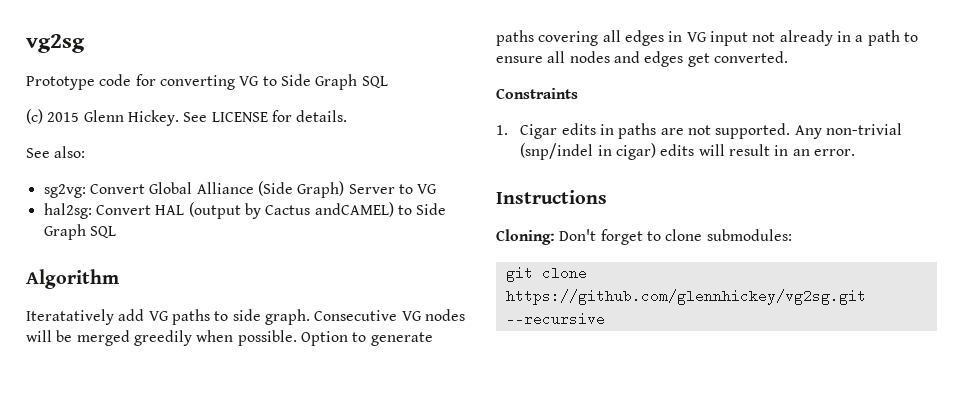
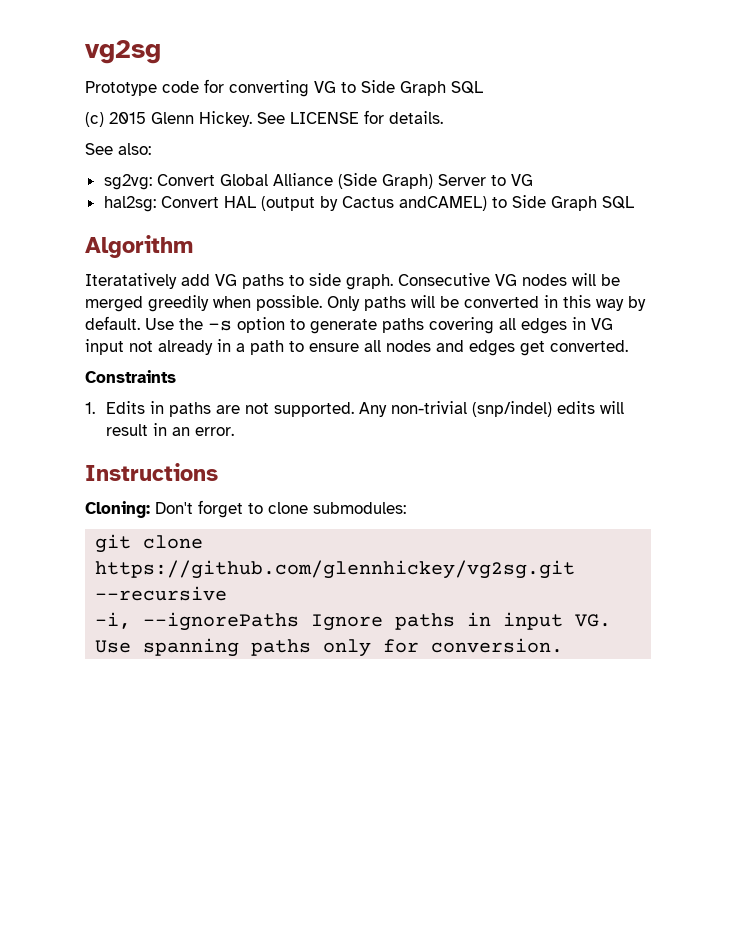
- Option to generate paths covering all edges in VG input not already in a path to ensure all nodes and edges get converted.
+ Only paths will be converted in this way by default. Use the -s option to generate paths covering all edges in VG input not already in a path to ensure all nodes and edges get converted.
- 1. Cigar edits in paths are not supported.
+ 1. Edits in paths are not supported.
- Any non-trivial (snp/indel in cigar) edits will result in an error.
+ Any non-trivial (snp/indel) edits will result in an error.
+ -i, --ignorePaths Ignore paths in input VG. Use spanning paths only for conversion.

